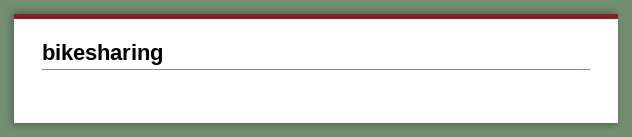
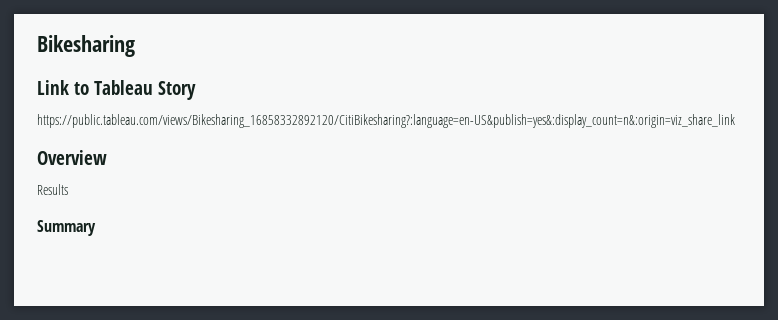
- bikesharing
+ Bikesharing
+ Link to Tableau Story
+ https://public.tableau.com/views/Bikesharing_16858332892120/CitiBikesharing?:language=en-US&publish=yes&:display_count=n&:origin=viz_share_link
+ Overview
+ Results
+ Summary

